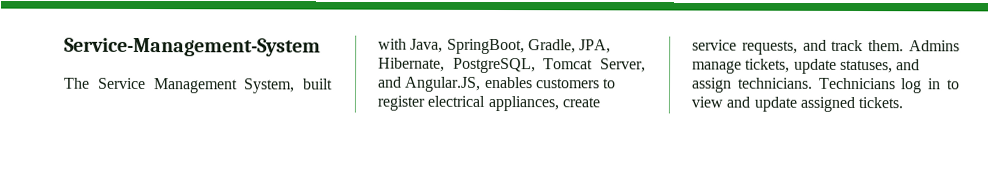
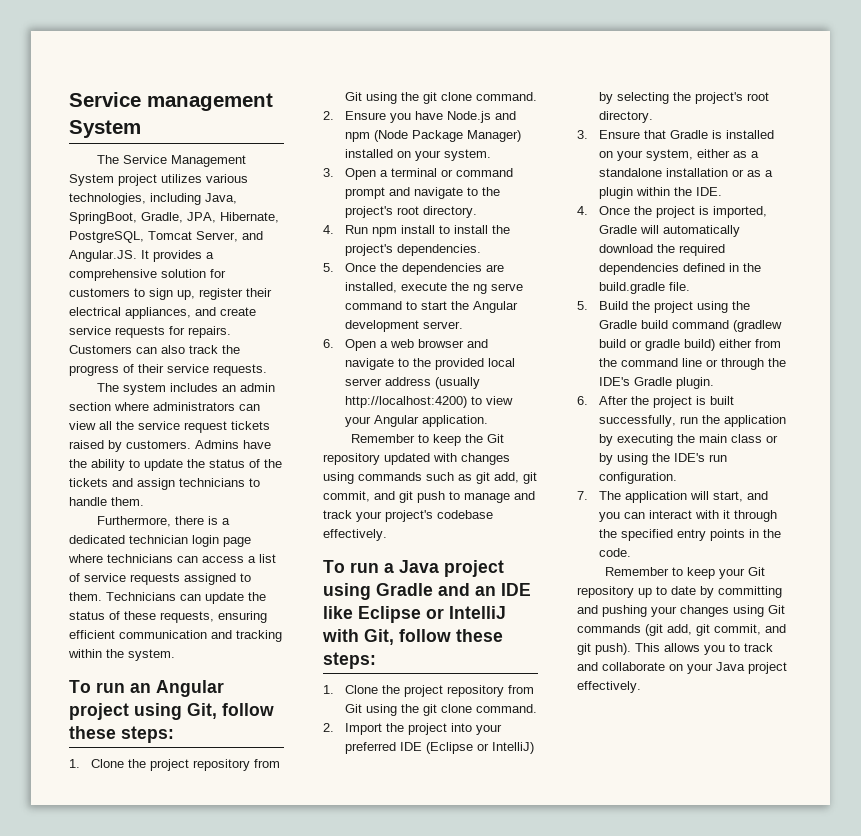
- Service-Management-System
+ Service management System
- The Service Management System, built with Java, SpringBoot, Gradle, JPA, Hibernate, PostgreSQL, Tomcat Server, and Angular.JS, enables customers to register electrical appliances, create service requests, and track them. Admins manage tickets, update statuses, and assign technicians. Technicians log in to view and update assigned tickets.
+ The Service Management System project utilizes various technologies, including Java, SpringBoot, Gradle, JPA, Hibernate, PostgreSQL, Tomcat Server, and Angular.JS. It provides a comprehensive solution for customers to sign up, register their electrical appliances, and create service requests for repairs. Customers can also track the progress of their service requests.
+ The system includes an admin section where administrators can view all the service request tickets raised by customers. Admins have the ability to update the status of the tickets and assign technicians to handle them.
+ Furthermore, there is a dedicated technician login page where technicians can access a list of service requests assigned to them. Technicians can update the status of these requests, ensuring efficient communication and tracking within the system.
+ To run an Angular project using Git, follow these steps:
+ 1. Clone the project repository from Git using the git clone command.
+ 2. Ensure you have Node.js and npm (Node Package Manager) installed on your system.
+ 3. Open a terminal or command prompt and navigate to the project's root directory.
+ 4. Run npm install to install the project's dependencies.
+ 5. Once the dependencies are installed, execute the ng serve command to start the Angular development server.
+ 6. Open a web browser and navigate to the provided local server address (usually http://localhost:4200) to view your Angular application.
+ Remember to keep the Git repository updated with changes using commands such as git add, git commit, and git push to manage and track your project's codebase effectively.
+ To run a Java project using Gradle and an IDE like Eclipse or IntelliJ with Git, follow these steps:
+ 1. Clone the project repository from Git using the git clone command.
+ 2. Import the project into your preferred IDE (Eclipse or IntelliJ) by selecting the project's root directory.
+ 3. Ensure that Gradle is installed on your system, either as a standalone installation or as a plugin within the IDE.
+ 4. Once the project is imported, Gradle will automatically download the required dependencies defined in the build.gradle file.
+ 5. Build the project using the Gradle build command (gradlew build or gradle build) either from the command line or through the IDE's Gradle plugin.
+ 6. After the project is built successfully, run the application by executing the main class or by using the IDE's run configuration.
+ 7. The application will start, and you can interact with it through the specified entry points in the code.
+ Remember to keep your Git repository up to date by committing and pushing your changes using Git commands (git add, git commit, and git push). This allows you to track and collaborate on your Java project effectively.

